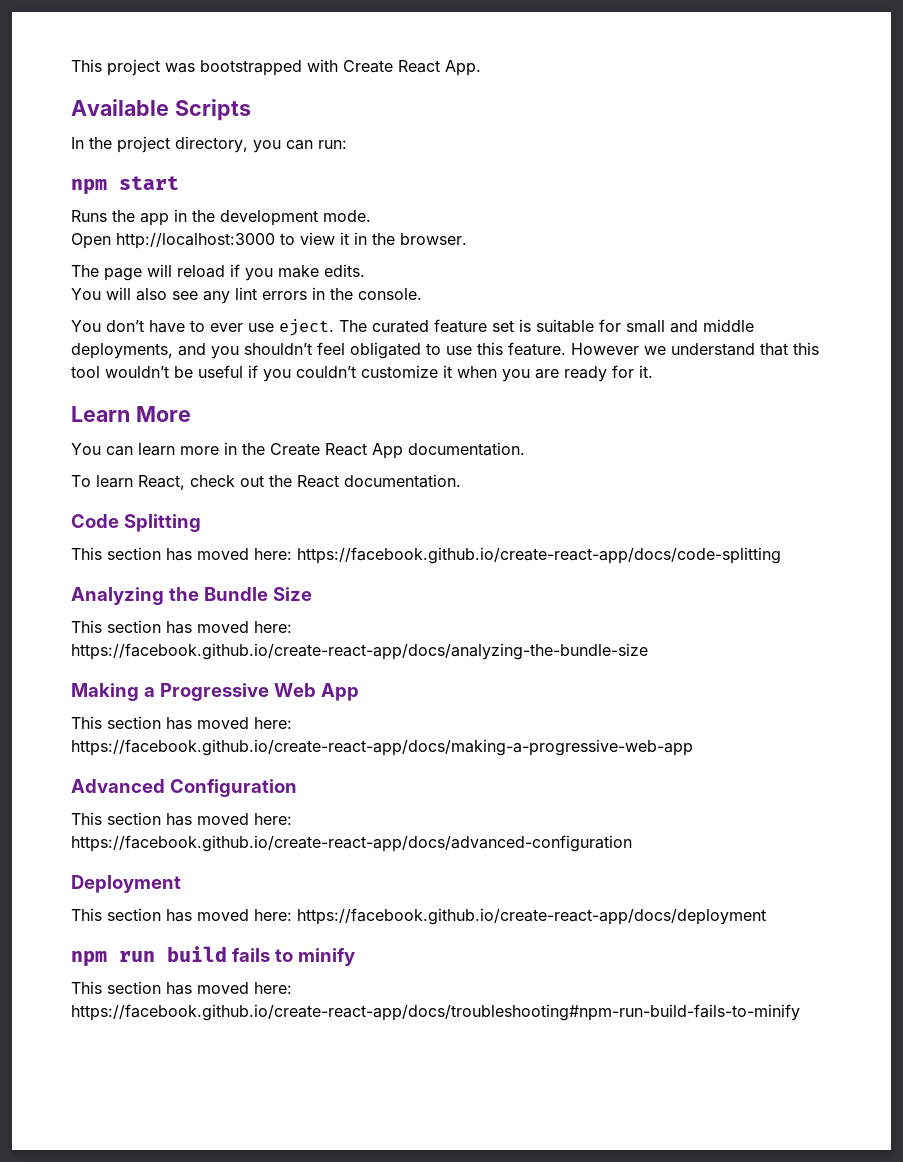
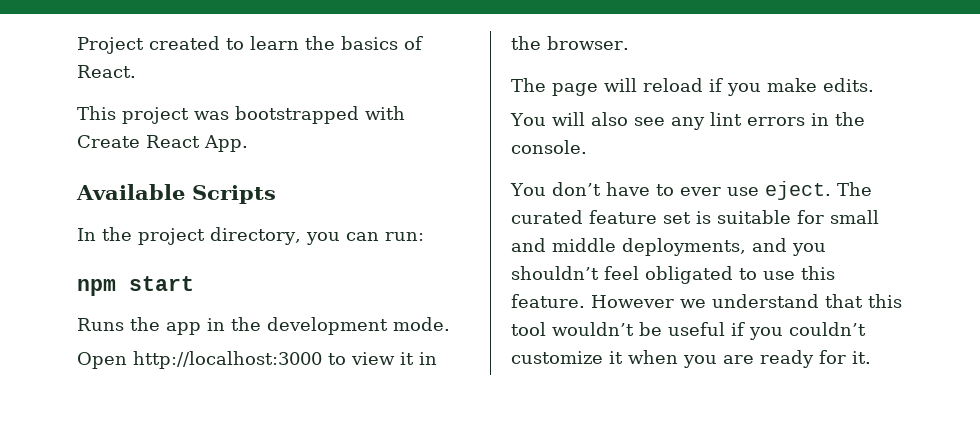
+ Project created to learn the basics of React.
- Learn More
- You can learn more in the Create React App documentation.
- To learn React, check out the React documentation.
- Code Splitting
- This section has moved here: https://facebook.github.io/create-react-app/docs/code-splitting
- Analyzing the Bundle Size
- This section has moved here: https://facebook.github.io/create-react-app/docs/analyzing-the-bundle-size
- Making a Progressive Web App
- This section has moved here: https://facebook.github.io/create-react-app/docs/making-a-progressive-web-app
- Advanced Configuration
- This section has moved here: https://facebook.github.io/create-react-app/docs/advanced-configuration
- Deployment
- This section has moved here: https://facebook.github.io/create-react-app/docs/deployment
- npm run build fails to minify
- This section has moved here: https://facebook.github.io/create-react-app/docs/troubleshooting#npm-run-build-fails-to-minify

